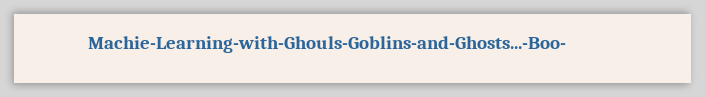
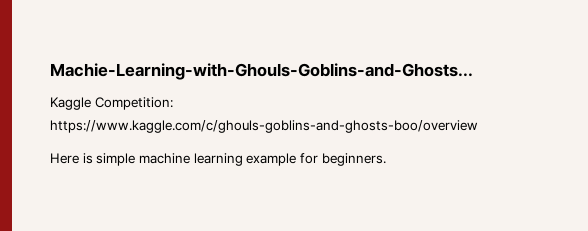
- Machie-Learning-with-Ghouls-Goblins-and-Ghosts...-Boo-
+ Machie-Learning-with-Ghouls-Goblins-and-Ghosts...
+ Kaggle Competition: https://www.kaggle.com/c/ghouls-goblins-and-ghosts-boo/overview
+ Here is simple machine learning example for beginners.

